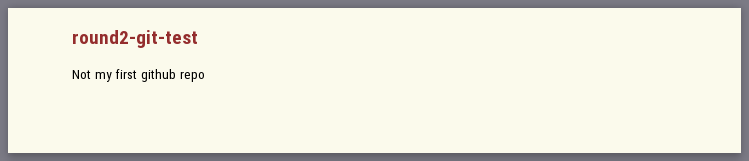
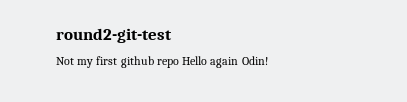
- Not my first github repo
+ Not my first github repo Hello again Odin!

